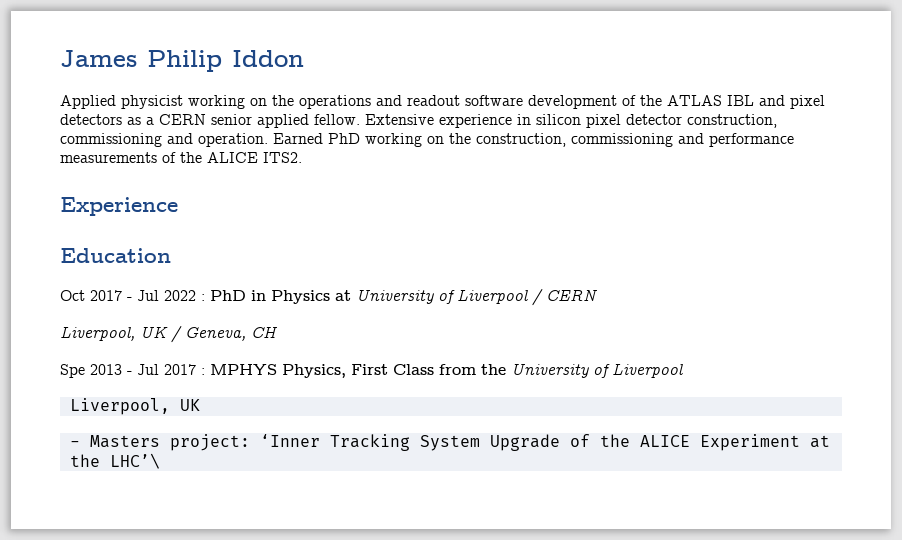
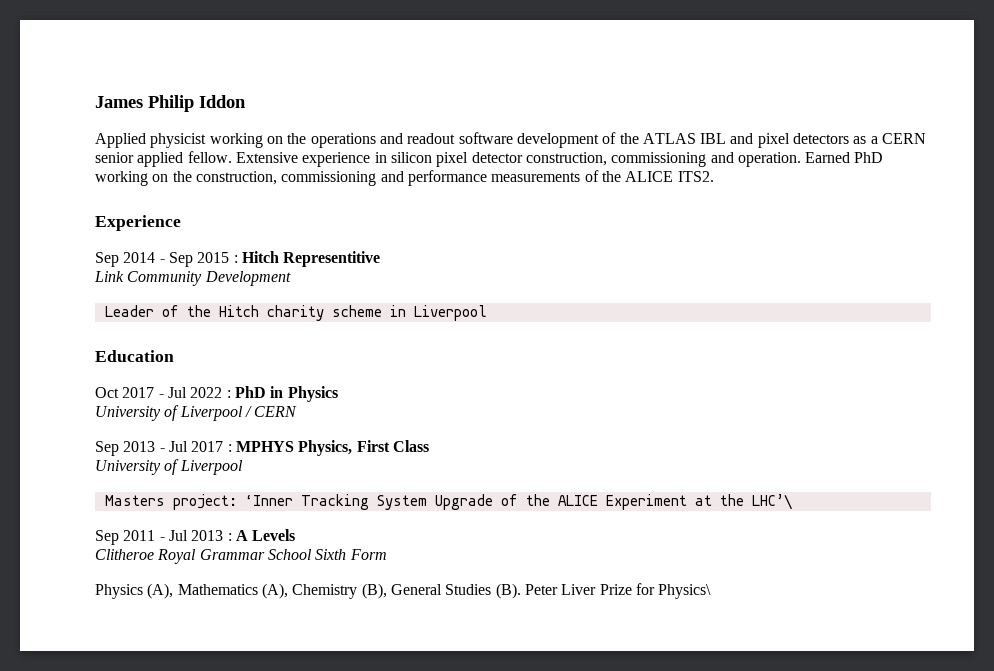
+ Sep 2014 - Sep 2015 : Hitch Representitive
+ Link Community Development
+ Leader of the Hitch charity scheme in Liverpool
- Oct 2017 - Jul 2022 : PhD in Physics at University of Liverpool / CERN
+ Oct 2017 - Jul 2022 : PhD in Physics
+ University of Liverpool / CERN
- Liverpool, UK / Geneva, CH
- Spe 2013 - Jul 2017 : MPHYS Physics, First Class from the University of Liverpool
- Liverpool, UK
- - Masters project: ‘Inner Tracking System Upgrade of the ALICE Experiment at the LHC’\
+ Sep 2013 - Jul 2017 : MPHYS Physics, First Class
+ University of Liverpool
+ Masters project: ‘Inner Tracking System Upgrade of the ALICE Experiment at the LHC’\
+ Sep 2011 - Jul 2013 : A Levels
+ Clitheroe Royal Grammar School Sixth Form
+ Physics (A), Mathematics (A), Chemistry (B), General Studies (B). Peter Liver Prize for Physics\

